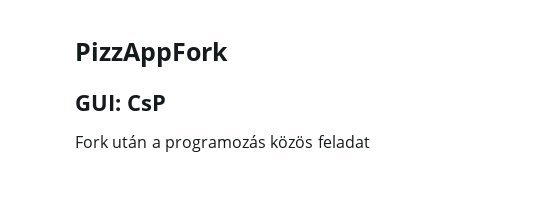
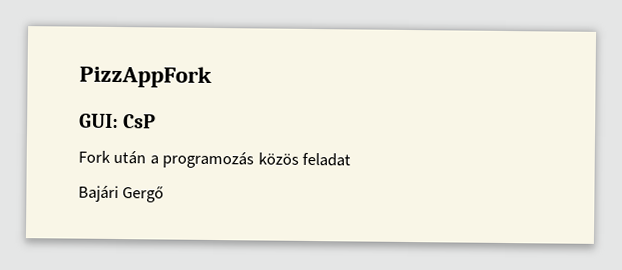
+ Bajári Gergő

